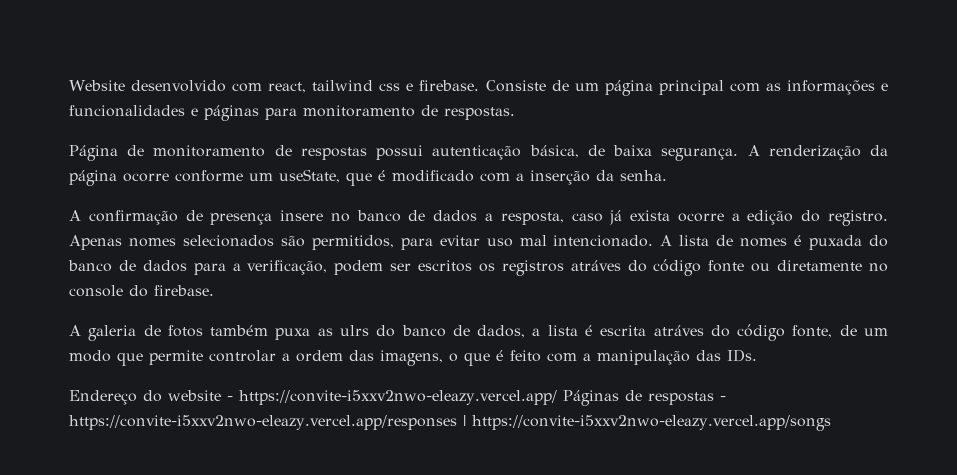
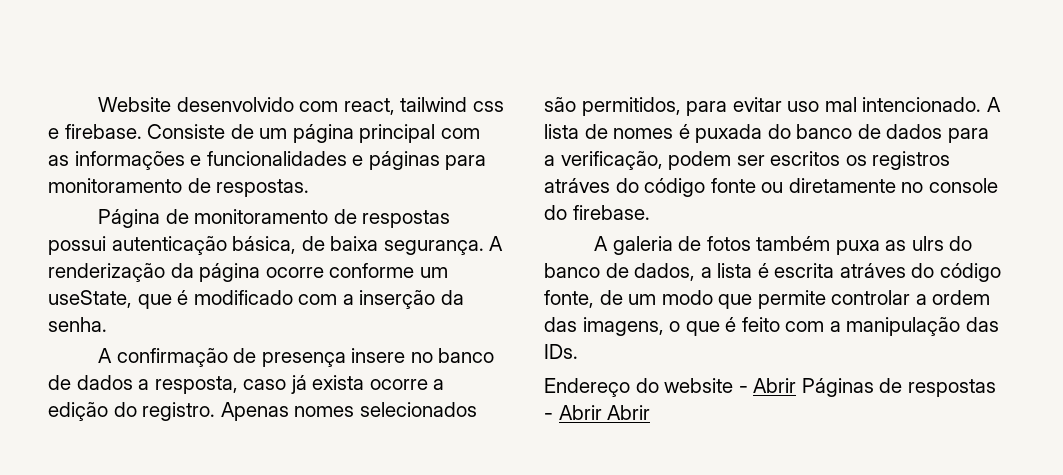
- Endereço do website - https://convite-i5xxv2nwo-eleazy.vercel.app/ Páginas de respostas - https://convite-i5xxv2nwo-eleazy.vercel.app/responses | https://convite-i5xxv2nwo-eleazy.vercel.app/songs
+ Endereço do website - Abrir Páginas de respostas - Abrir Abrir

